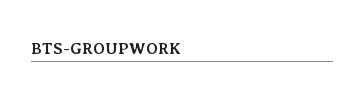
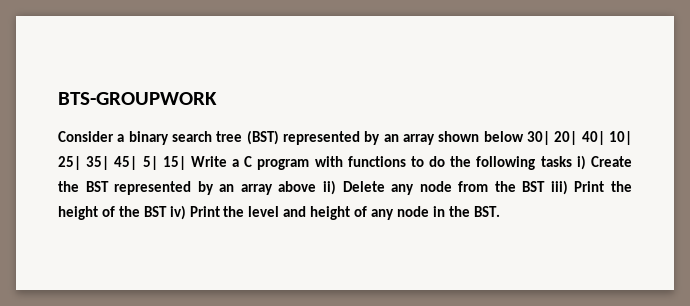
+ Consider a binary search tree (BST) represented by an array shown below 30| 20| 40| 10| 25| 35| 45| 5| 15| Write a C program with functions to do the following tasks i) Create the BST represented by an array above ii) Delete any node from the BST iii) Print the height of the BST iv) Print the level and height of any node in the BST.

